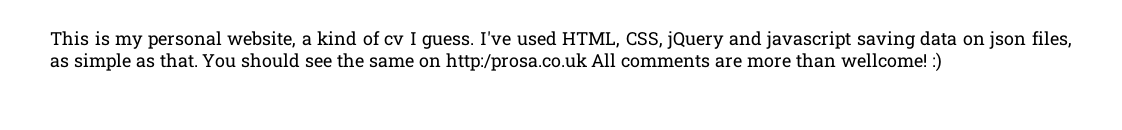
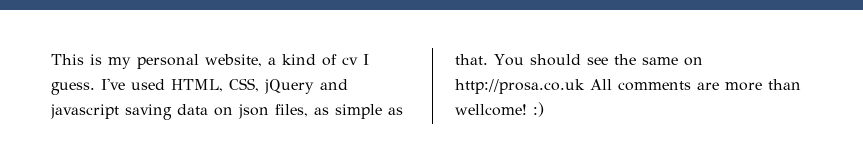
- You should see the same on http:/prosa.co.uk All comments are more than wellcome! :)
+ You should see the same on http://prosa.co.uk All comments are more than wellcome! :)

